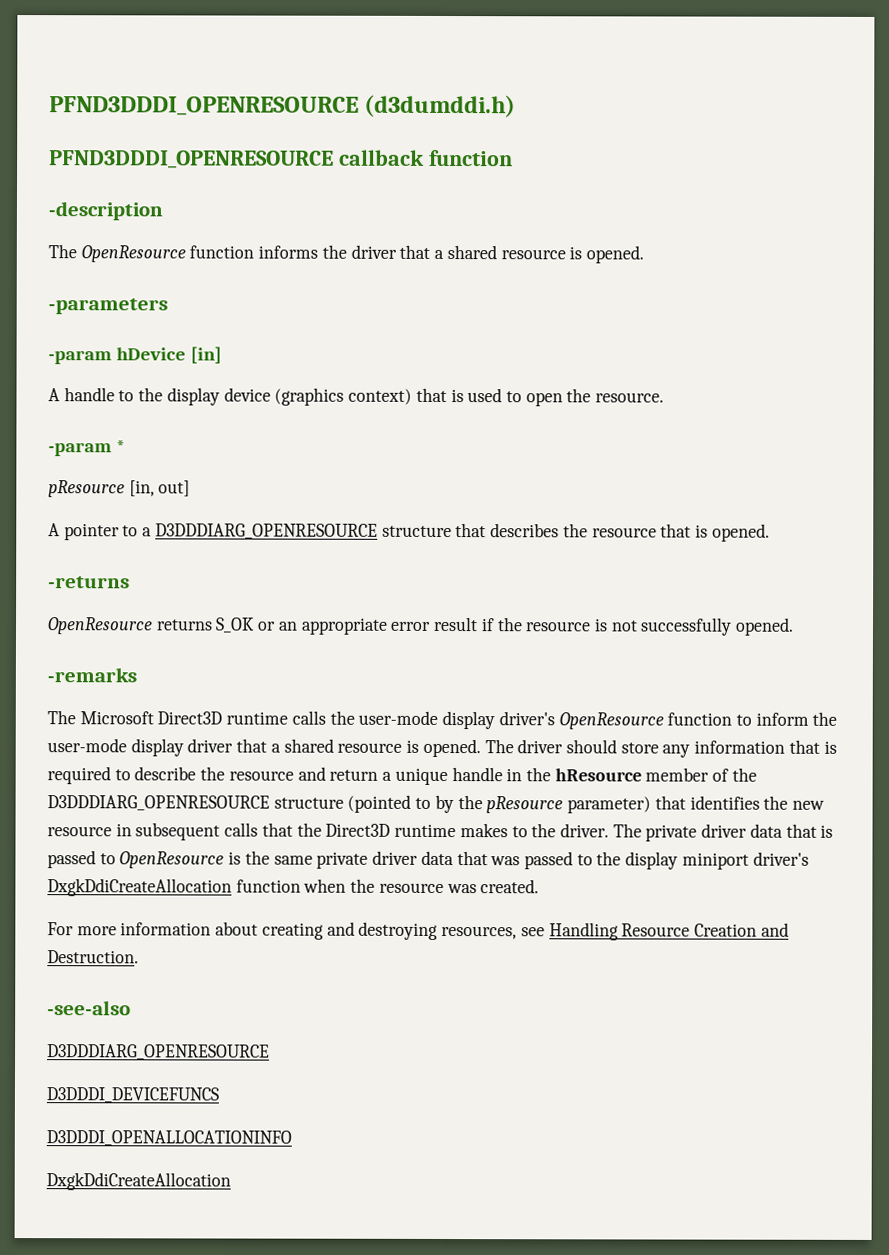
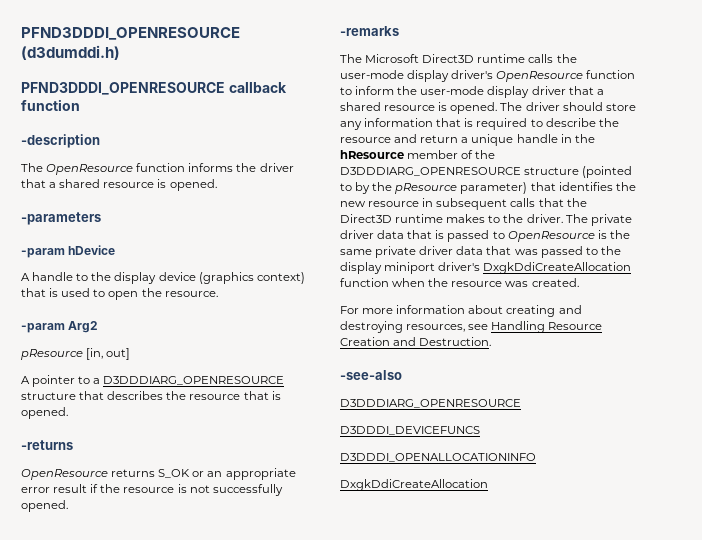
- -param hDevice [in]
+ -param hDevice
- -param *
+ -param Arg2

